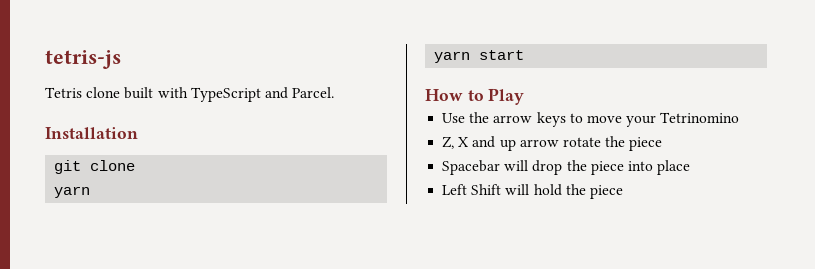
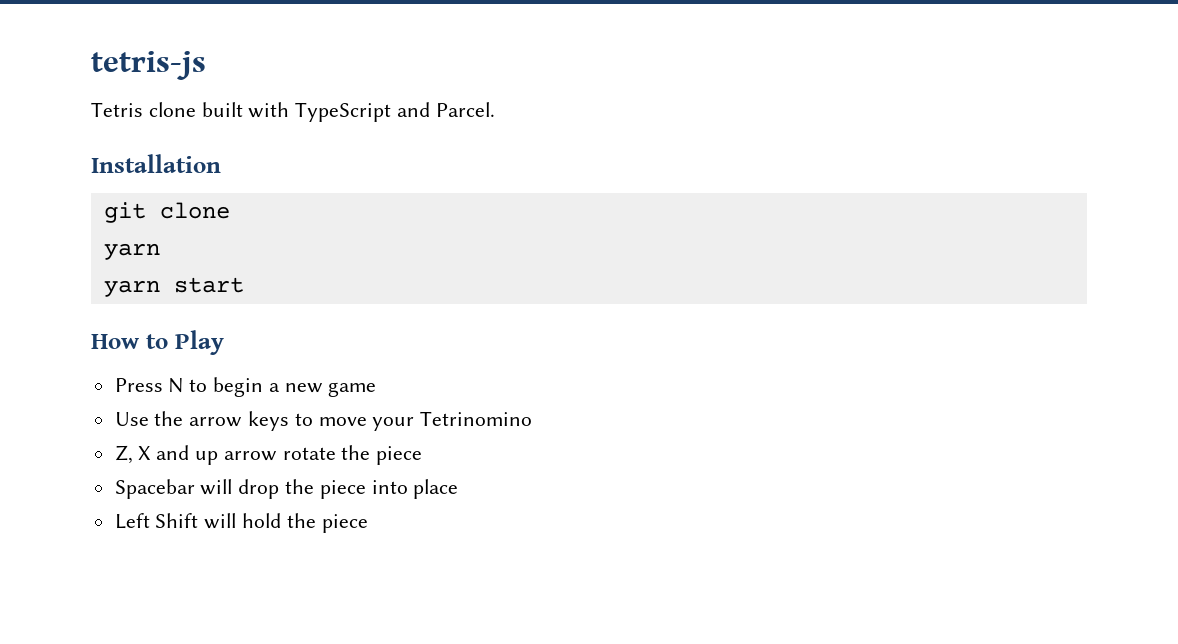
+ Press N to begin a new game

